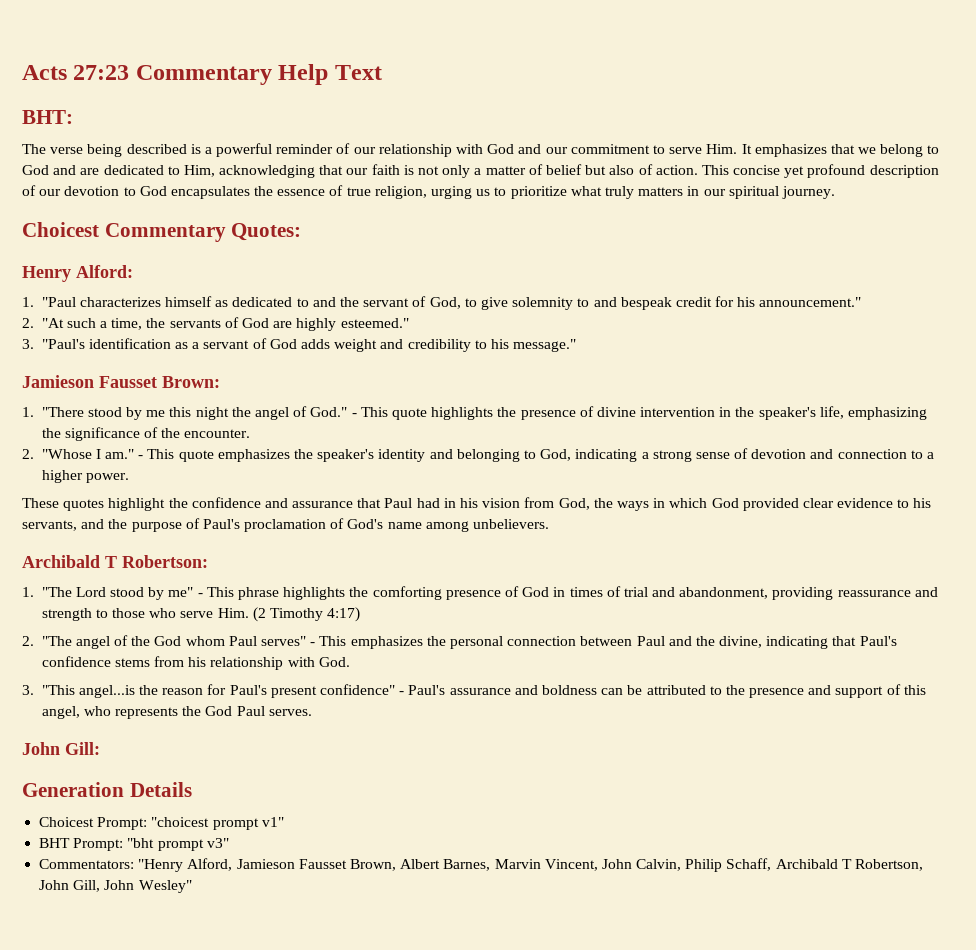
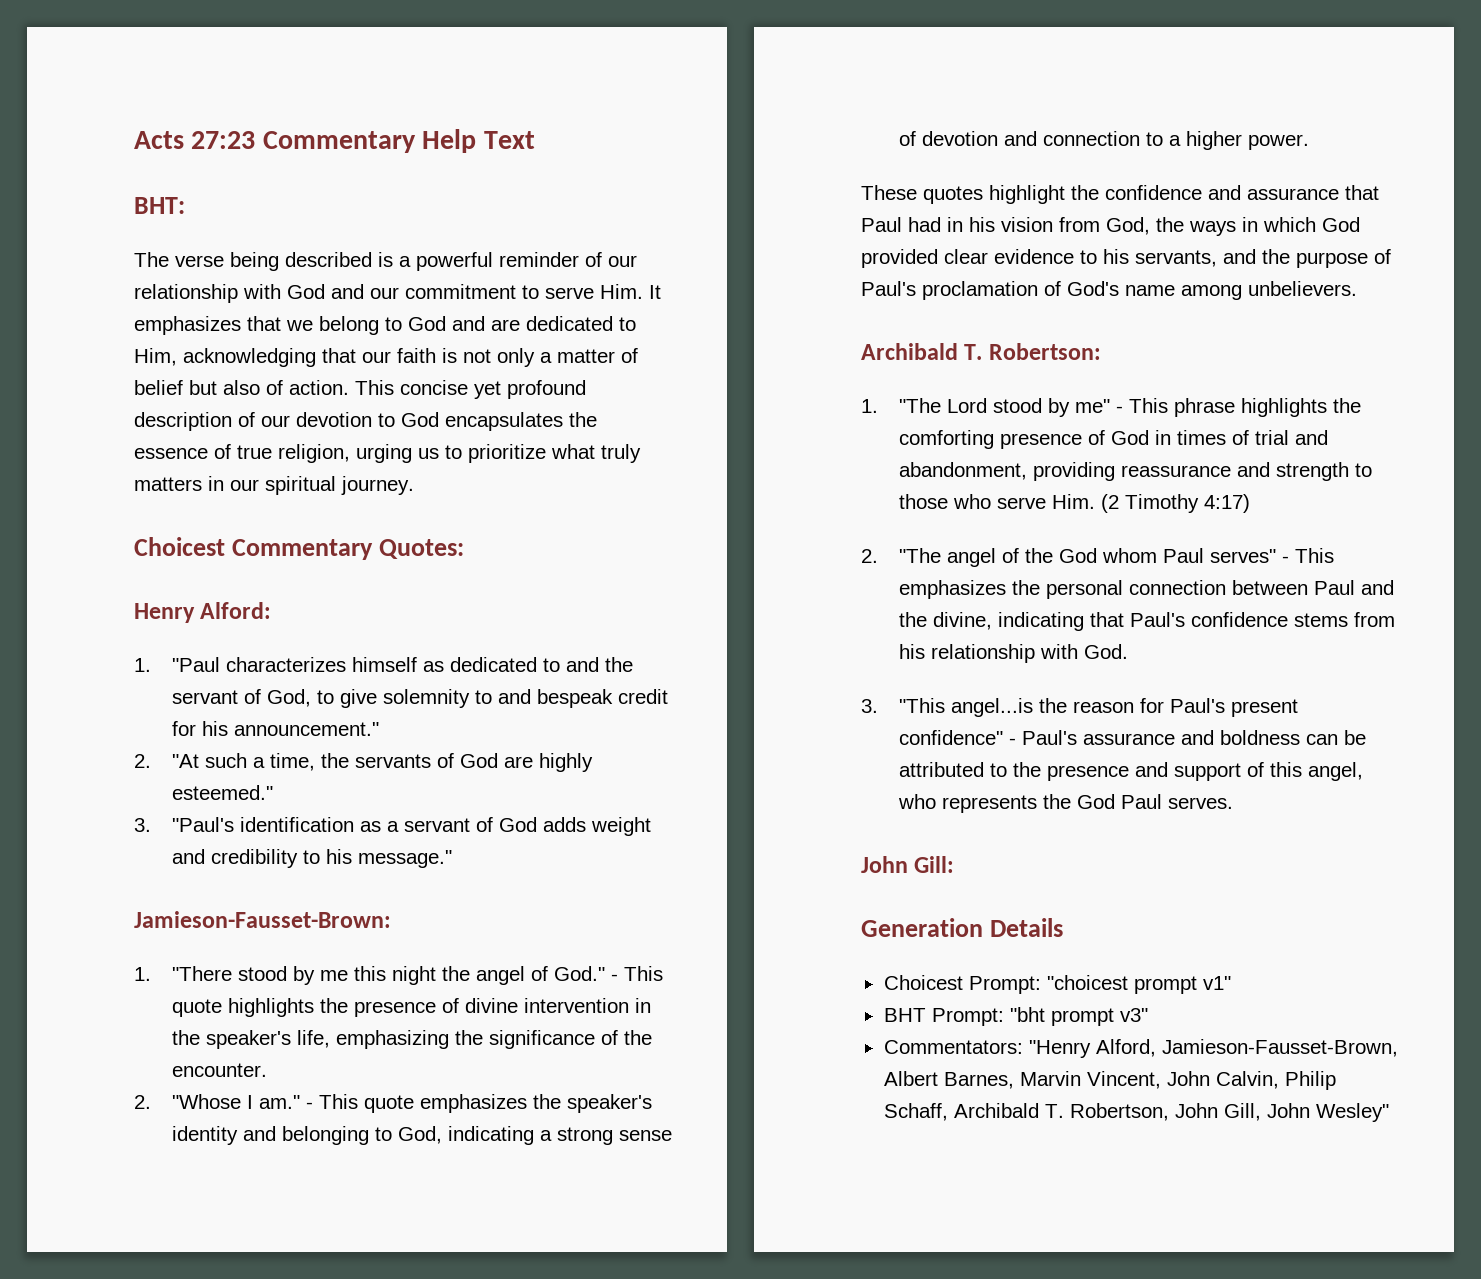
- Jamieson Fausset Brown:
+ Jamieson-Fausset-Brown:
- Archibald T Robertson:
+ Archibald T. Robertson:
- Commentators: "Henry Alford, Jamieson Fausset Brown, Albert Barnes, Marvin Vincent, John Calvin, Philip Schaff, Archibald T Robertson, John Gill, John Wesley"
+ Commentators: "Henry Alford, Jamieson-Fausset-Brown, Albert Barnes, Marvin Vincent, John Calvin, Philip Schaff, Archibald T. Robertson, John Gill, John Wesley"

